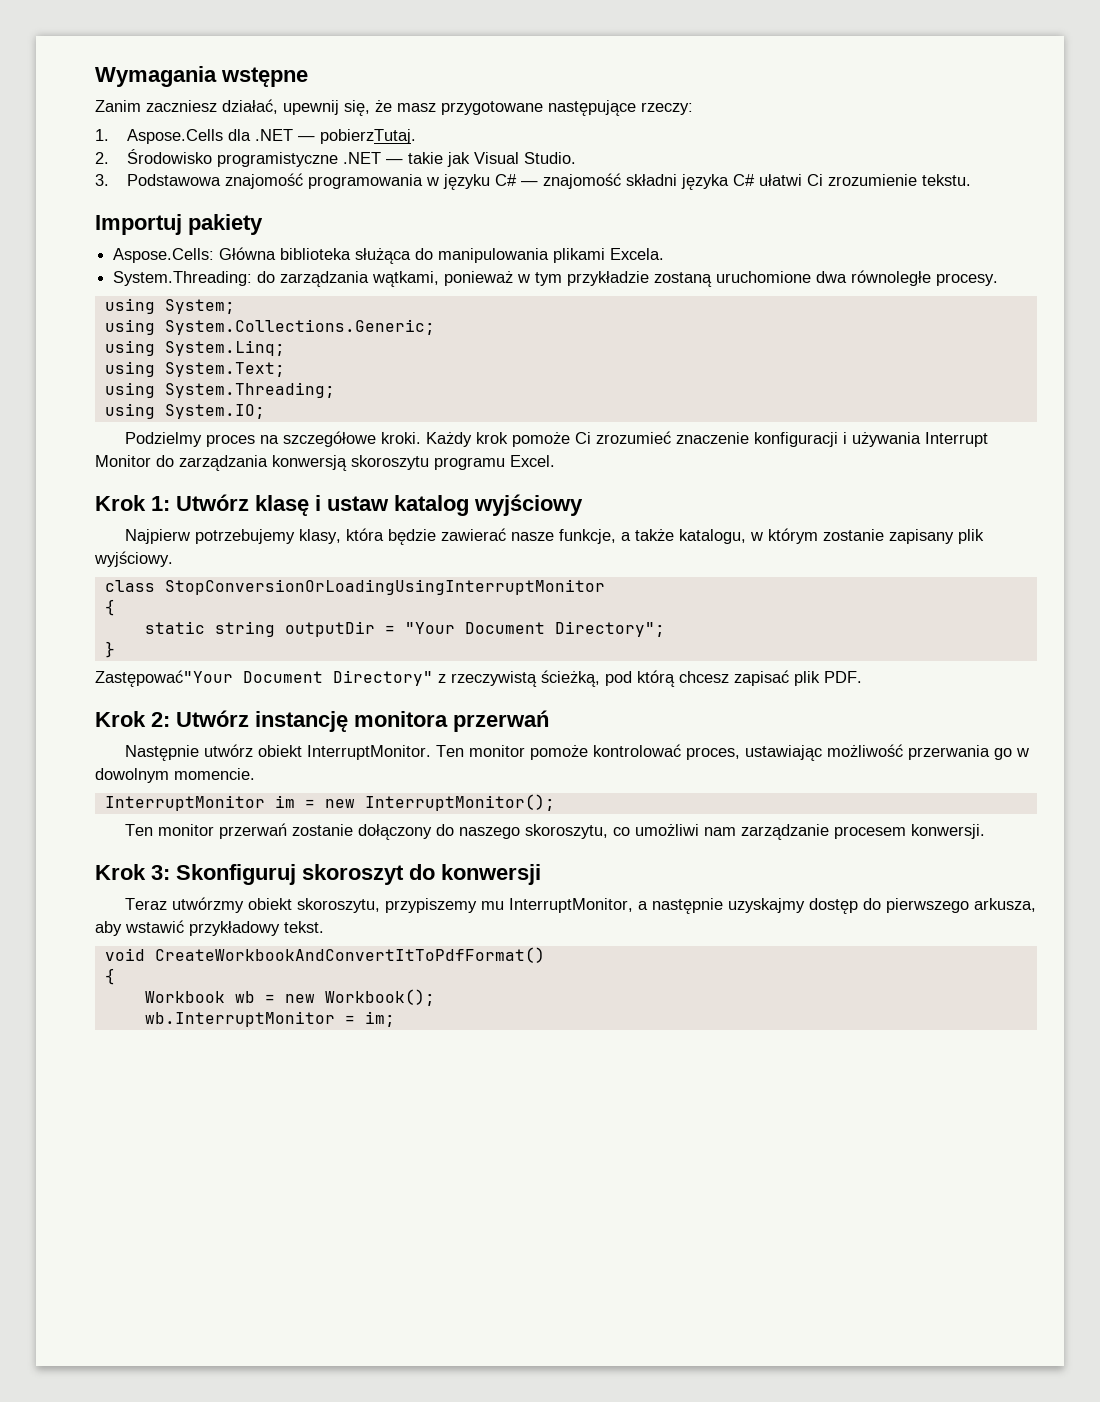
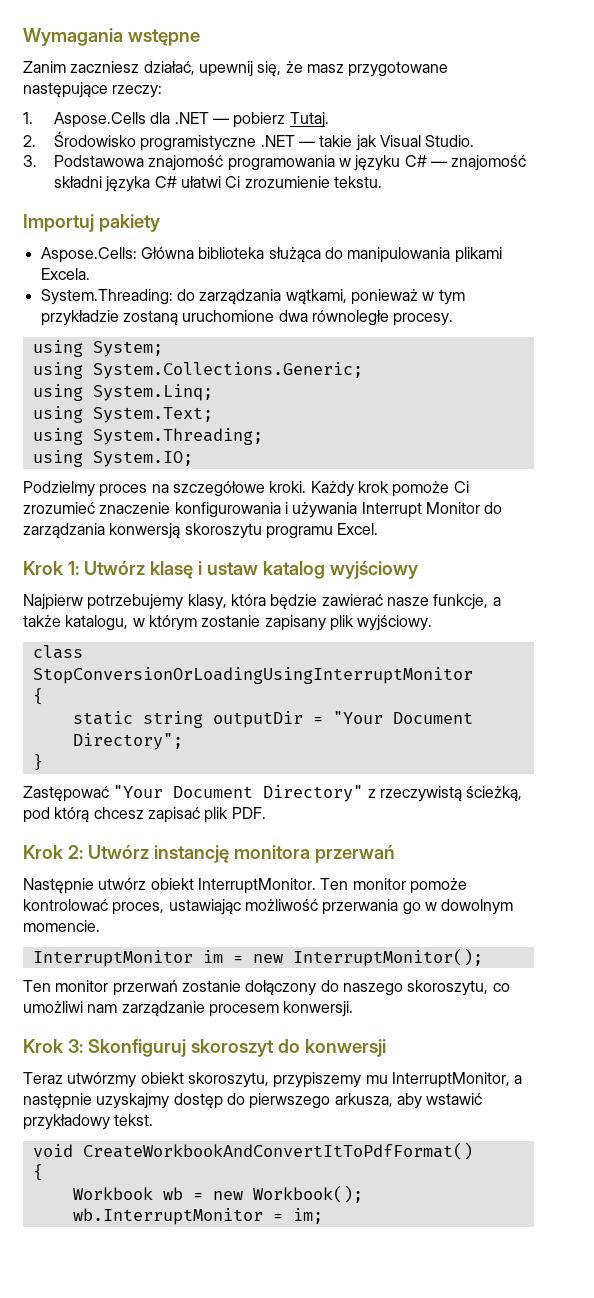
- 1. Aspose.Cells dla .NET — pobierzTutaj.
+ 1. Aspose.Cells dla .NET — pobierz Tutaj.
- Każdy krok pomoże Ci zrozumieć znaczenie konfiguracji i używania Interrupt Monitor do zarządzania konwersją skoroszytu programu Excel.
+ Każdy krok pomoże Ci zrozumieć znaczenie konfigurowania i używania Interrupt Monitor do zarządzania konwersją skoroszytu programu Excel.
- Zastępować"Your Document Directory" z rzeczywistą ścieżką, pod którą chcesz zapisać plik PDF.
+ Zastępować "Your Document Directory" z rzeczywistą ścieżką, pod którą chcesz zapisać plik PDF.

